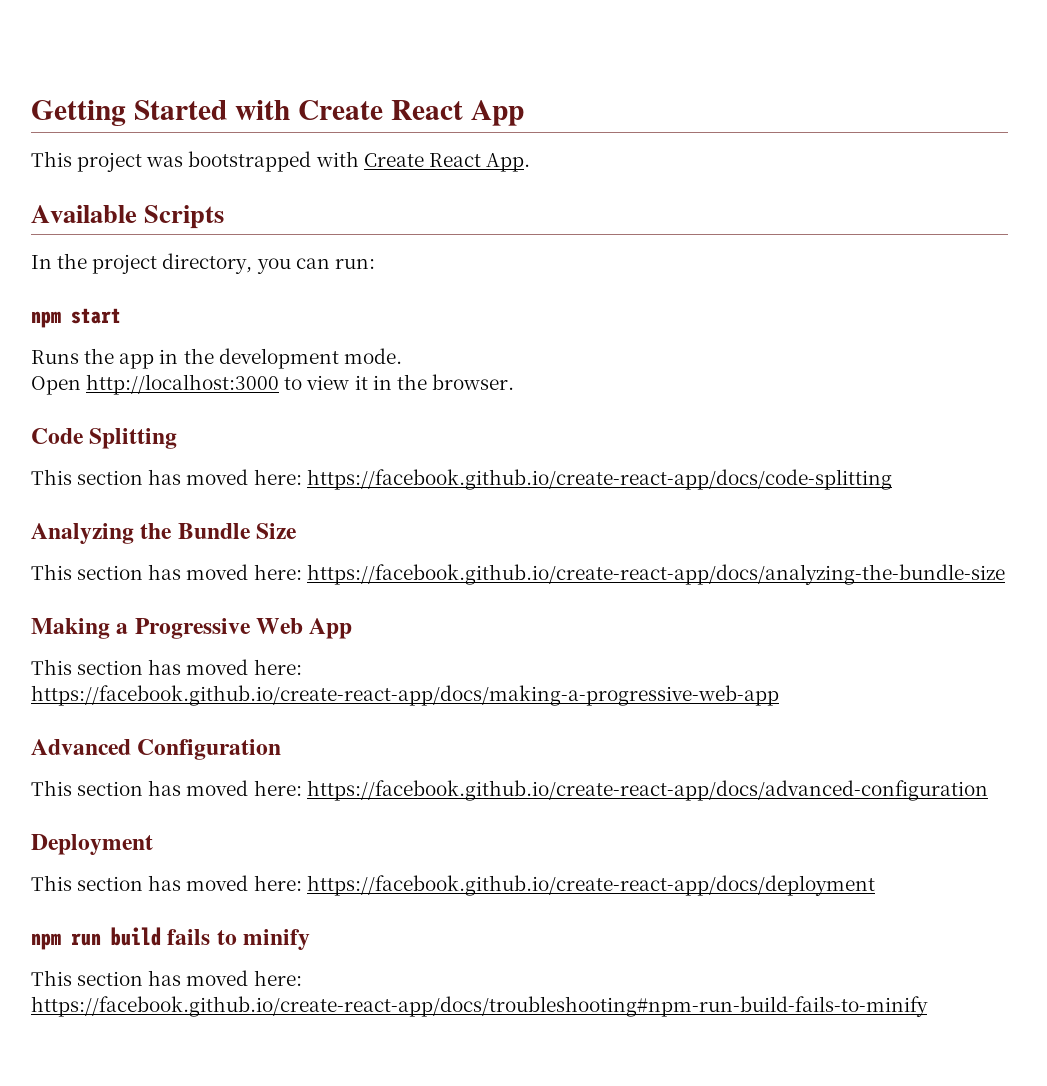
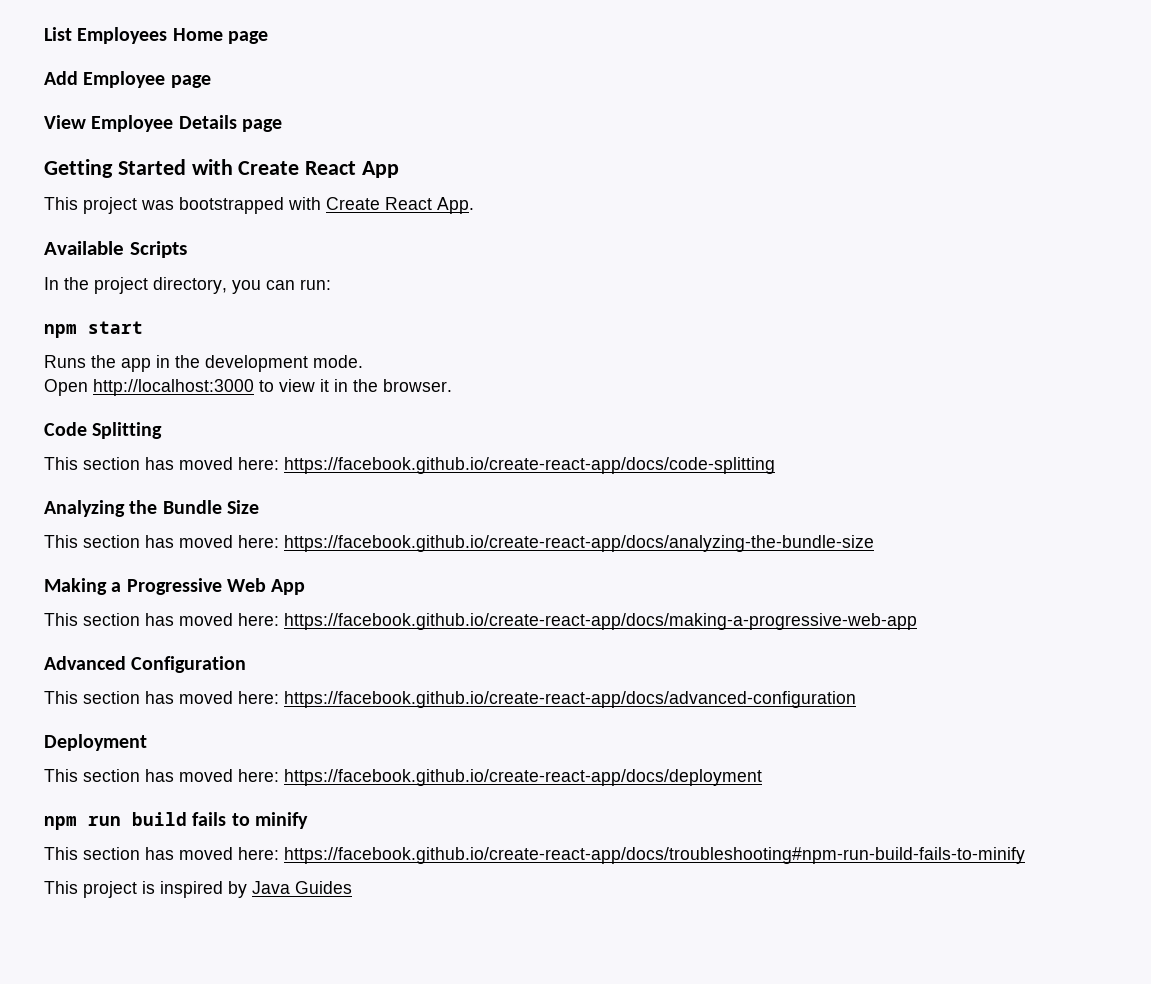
+ List Employees Home page
+ Add Employee page
+ View Employee Details page
+ This project is inspired by Java Guides

